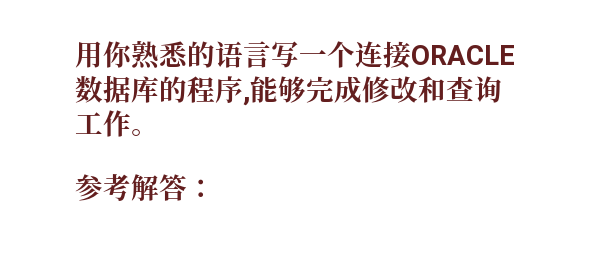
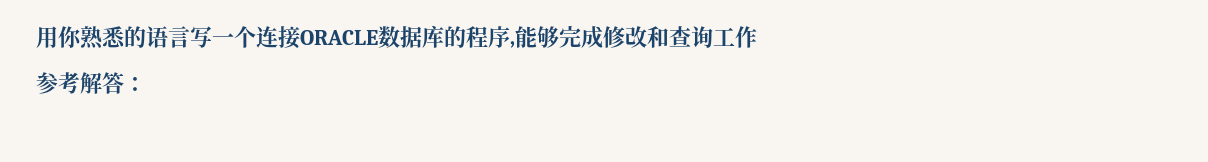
- 用你熟悉的语言写一个连接ORACLE数据库的程序,能够完成修改和查询工作。
+ 用你熟悉的语言写一个连接ORACLE数据库的程序,能够完成修改和查询工作

